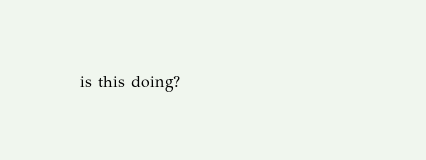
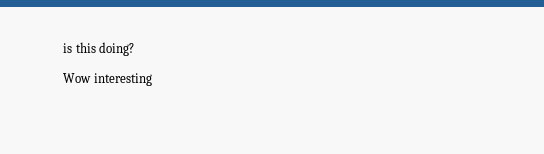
+ Wow interesting

